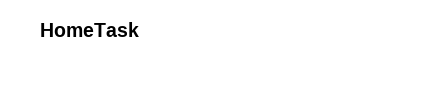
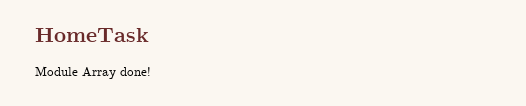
+ Module Array done!

